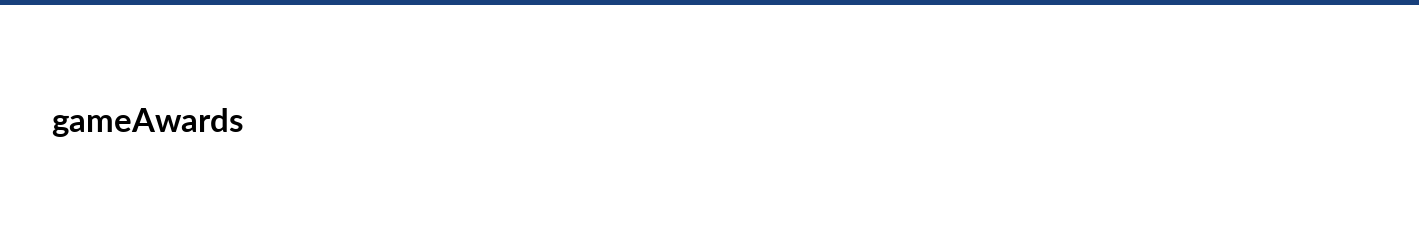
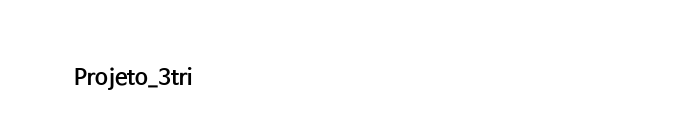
- gameAwards
+ Projeto_3tri

